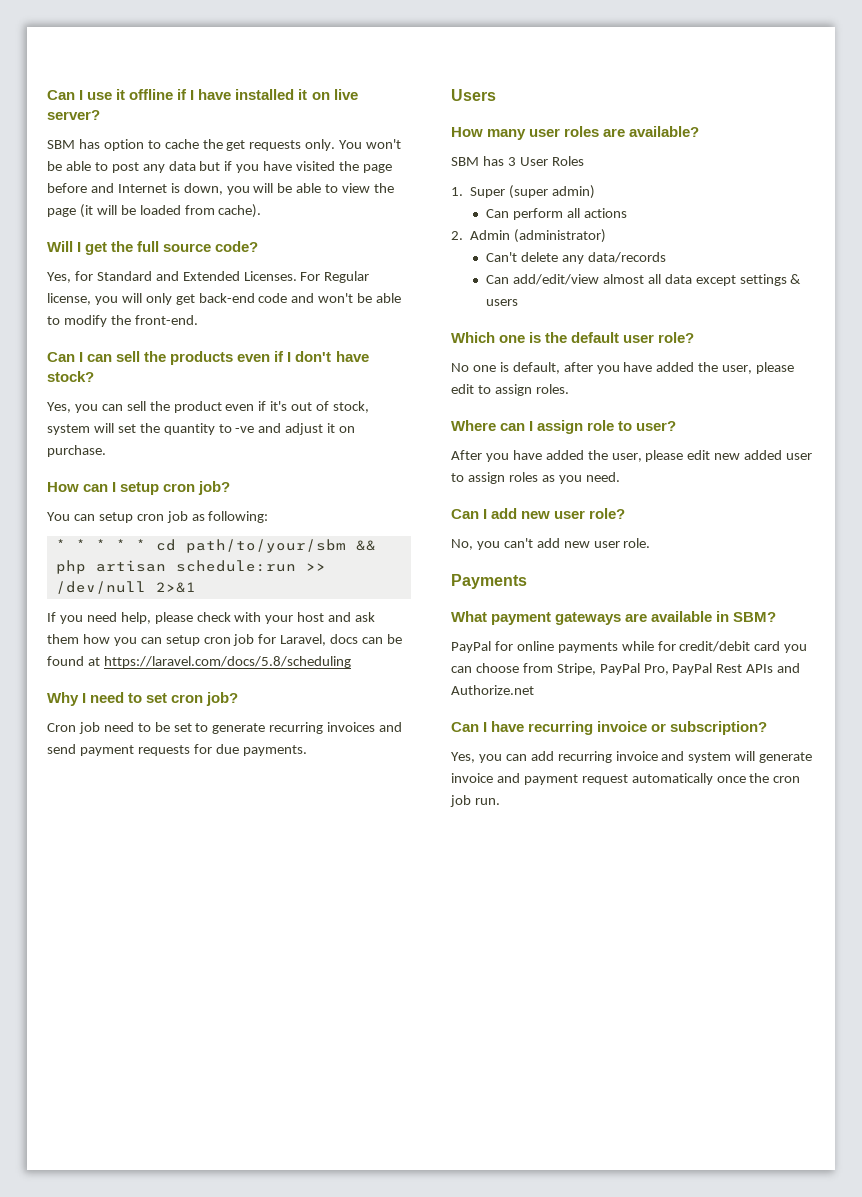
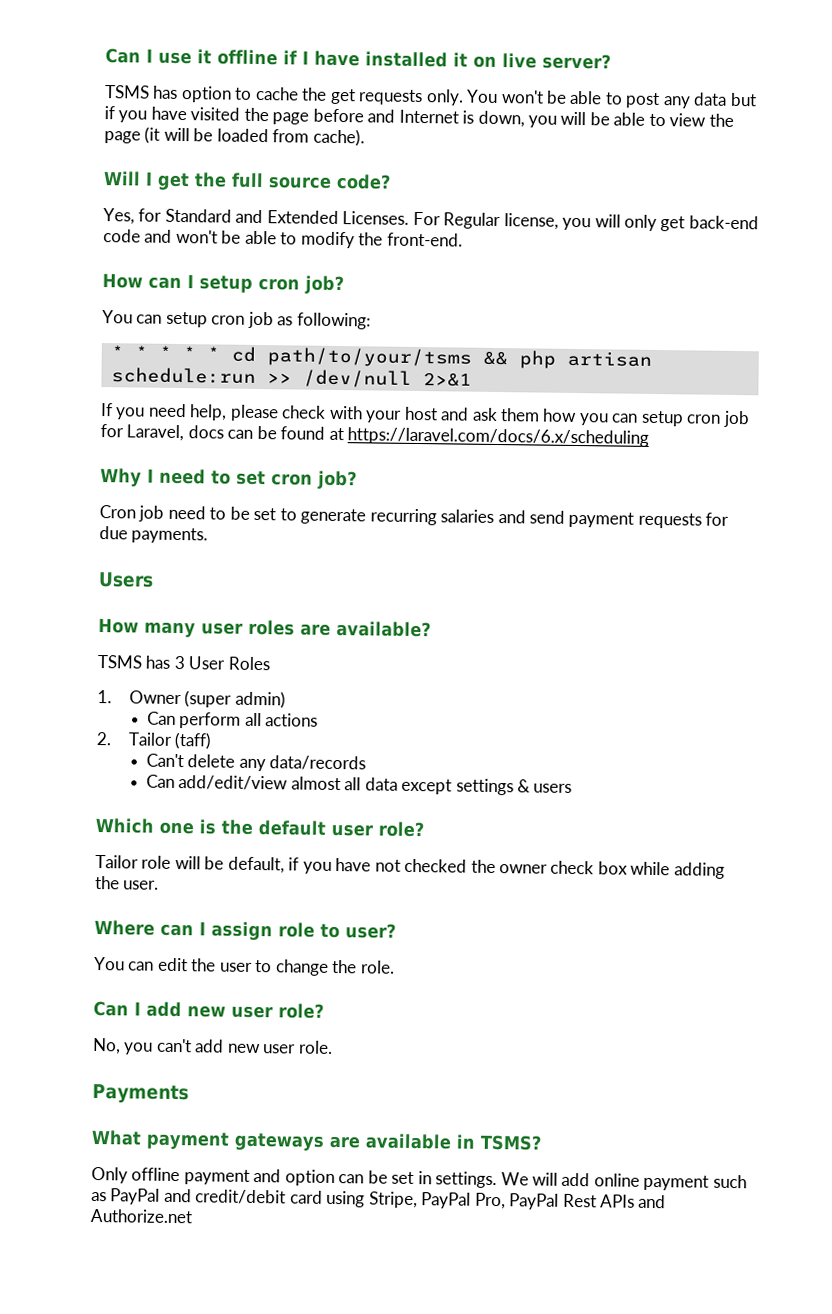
- SBM has option to cache the get requests only.
+ TSMS has option to cache the get requests only.
- Can I can sell the products even if I don't have stock?
- Yes, you can sell the product even if it's out of stock, system will set the quantity to -ve and adjust it on purchase.
- * * * * * cd path/to/your/sbm && php artisan schedule:run >> /dev/null 2>&1
+ * * * * * cd path/to/your/tsms && php artisan schedule:run >> /dev/null 2>&1
- If you need help, please check with your host and ask them how you can setup cron job for Laravel, docs can be found at https://laravel.com/docs/5.8/scheduling
+ If you need help, please check with your host and ask them how you can setup cron job for Laravel, docs can be found at https://laravel.com/docs/6.x/scheduling
- Cron job need to be set to generate recurring invoices and send payment requests for due payments.
+ Cron job need to be set to generate recurring salaries and send payment requests for due payments.
- SBM has 3 User Roles
+ TSMS has 3 User Roles
- 1. Super (super admin)
+ 1. Owner (super admin)
- 2. Admin (administrator)
+ 2. Tailor (taff)
- No one is default, after you have added the user, please edit to assign roles.
+ Tailor role will be default, if you have not checked the owner check box while adding the user.
- After you have added the user, please edit new added user to assign roles as you need.
+ You can edit the user to change the role.
- What payment gateways are available in SBM?
- PayPal for online payments while for credit/debit card you can choose from Stripe, PayPal Pro, PayPal Rest APIs and Authorize.net
+ What payment gateways are available in TSMS?
+ Only offline payment and option can be set in settings. We will add online payment such as PayPal and credit/debit card using Stripe, PayPal Pro, PayPal Rest APIs and Authorize.net
- Can I have recurring invoice or subscription?
- Yes, you can add recurring invoice and system will generate invoice and payment request automatically once the cron job run.

